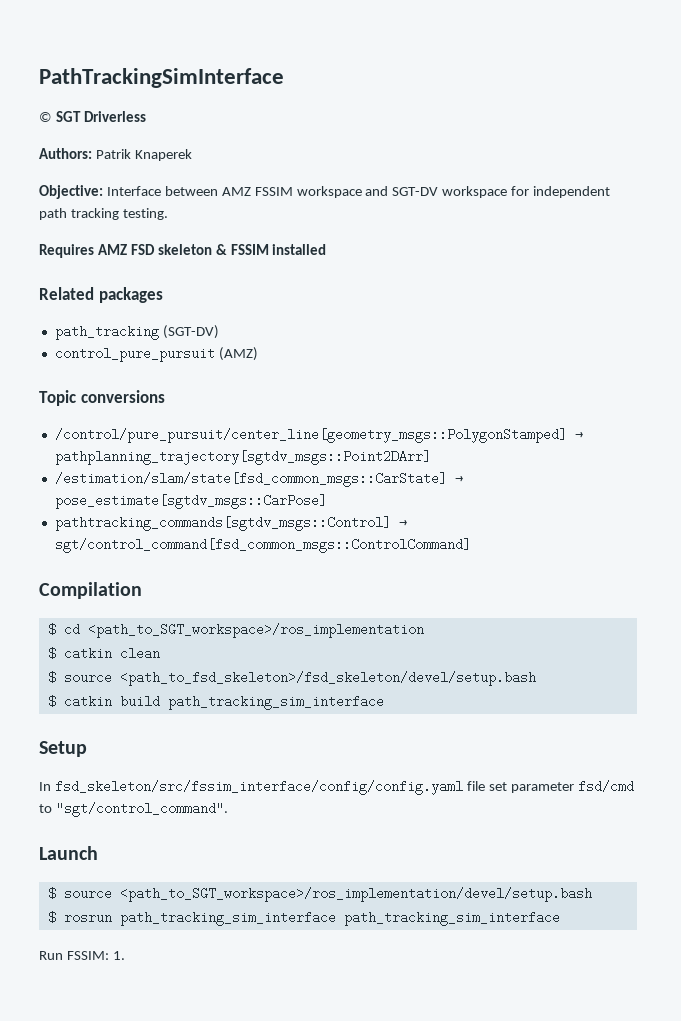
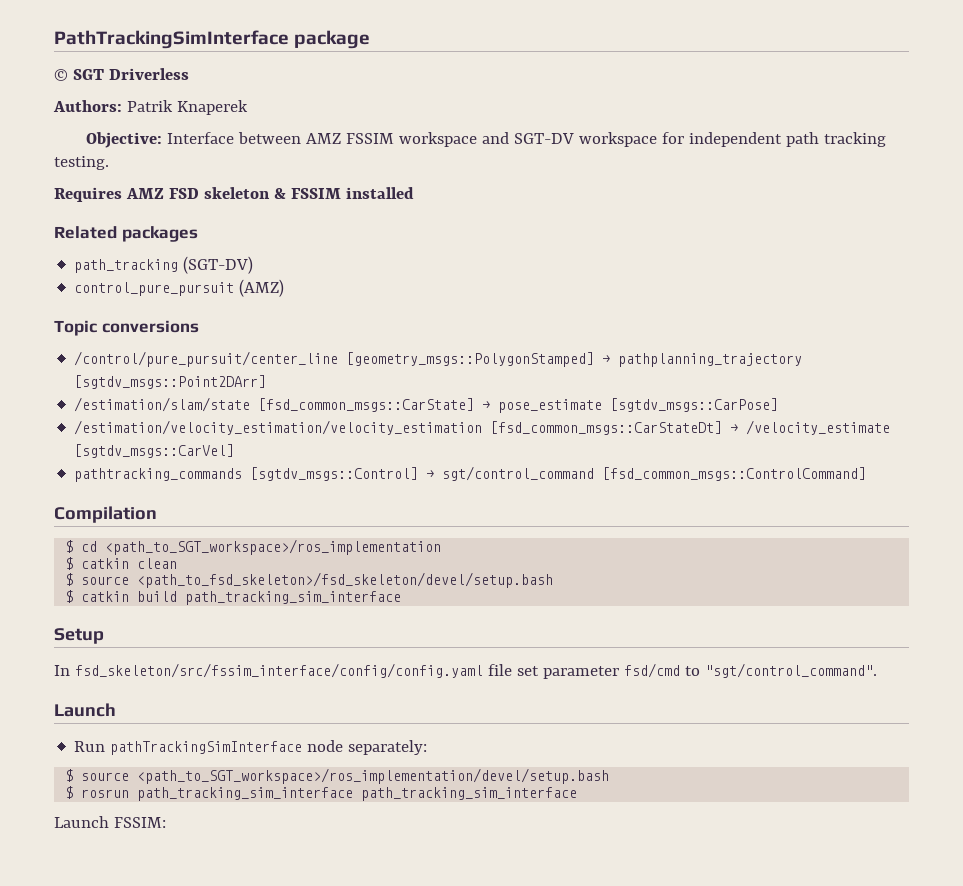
- PathTrackingSimInterface
+ PathTrackingSimInterface package
- /control/pure_pursuit/center_line[geometry_msgs::PolygonStamped] → pathplanning_trajectory[sgtdv_msgs::Point2DArr]
- /estimation/slam/state[fsd_common_msgs::CarState] → pose_estimate[sgtdv_msgs::CarPose]
- pathtracking_commands[sgtdv_msgs::Control] → sgt/control_command[fsd_common_msgs::ControlCommand]
+ /control/pure_pursuit/center_line [geometry_msgs::PolygonStamped] → pathplanning_trajectory [sgtdv_msgs::Point2DArr]
+ /estimation/slam/state [fsd_common_msgs::CarState] → pose_estimate [sgtdv_msgs::CarPose]
+ /estimation/velocity_estimation/velocity_estimation [fsd_common_msgs::CarStateDt] → /velocity_estimate [sgtdv_msgs::CarVel]
+ pathtracking_commands [sgtdv_msgs::Control] → sgt/control_command [fsd_common_msgs::ControlCommand]
+ Run pathTrackingSimInterface node separately:
- Run FSSIM: 1.
+ Launch FSSIM:

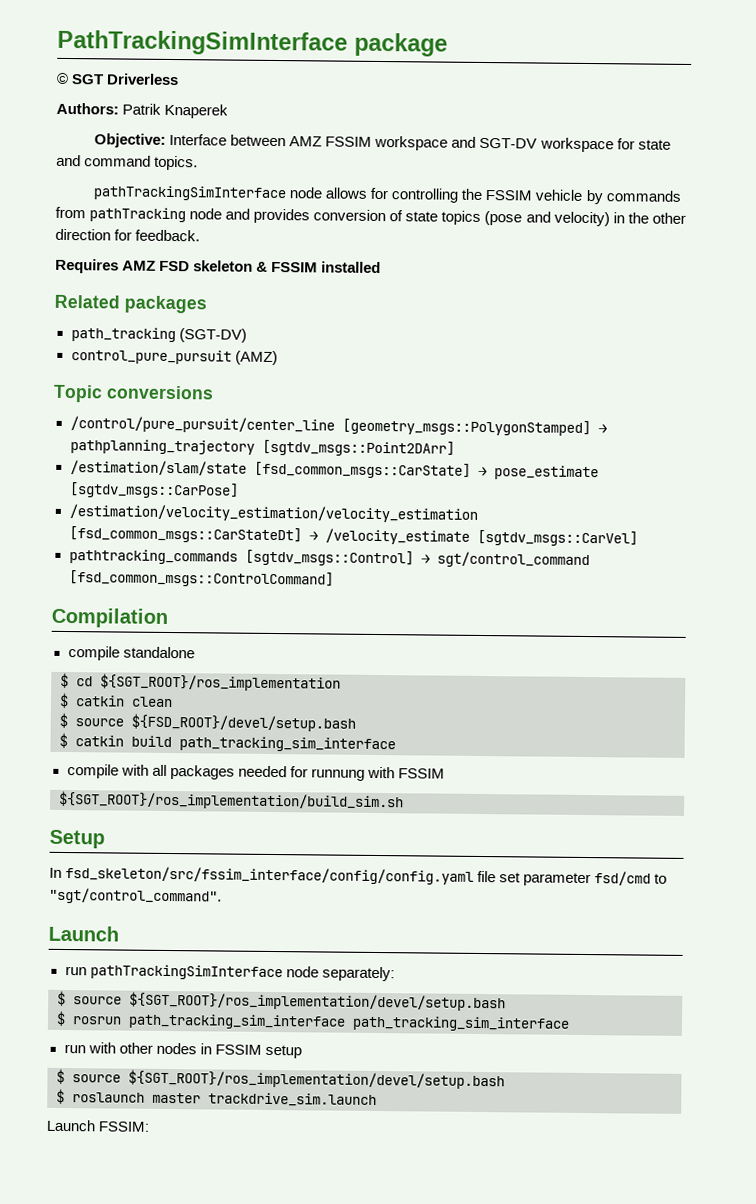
- Objective: Interface between AMZ FSSIM workspace and SGT-DV workspace for independent path tracking testing.
+ Objective: Interface between AMZ FSSIM workspace and SGT-DV workspace for state and command topics.
+ pathTrackingSimInterface node allows for controlling the FSSIM vehicle by commands from pathTracking node and provides conversion of state topics (pose and velocity) in the other direction for feedback.
+ compile standalone
- $ cd <path_to_SGT_workspace>/ros_implementation
+ $ cd ${SGT_ROOT}/ros_implementation
- $ source <path_to_fsd_skeleton>/fsd_skeleton/devel/setup.bash
+ $ source ${FSD_ROOT}/devel/setup.bash
+ compile with all packages needed for runnung with FSSIM
+ ${SGT_ROOT}/ros_implementation/build_sim.sh
- Run pathTrackingSimInterface node separately:
- $ source <path_to_SGT_workspace>/ros_implementation/devel/setup.bash
+ run pathTrackingSimInterface node separately:
+ $ source ${SGT_ROOT}/ros_implementation/devel/setup.bash
+ run with other nodes in FSSIM setup
+ $ source ${SGT_ROOT}/ros_implementation/devel/setup.bash
+ $ roslaunch master trackdrive_sim.launch

